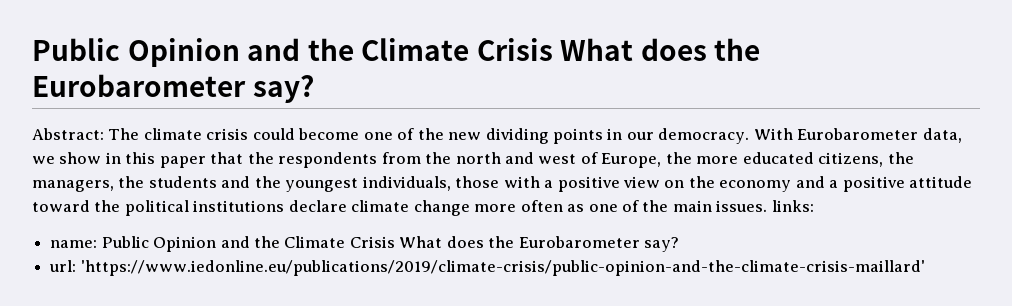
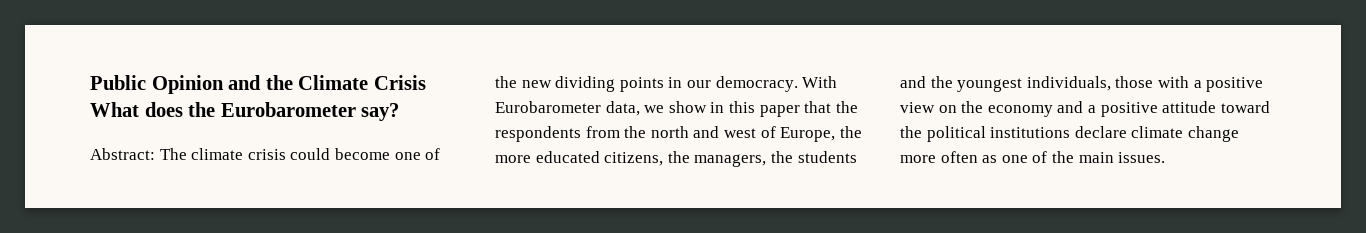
- With Eurobarometer data, we show in this paper that the respondents from the north and west of Europe, the more educated citizens, the managers, the students and the youngest individuals, those with a positive view on the economy and a positive attitude toward the political institutions declare climate change more often as one of the main issues. links:
- name: Public Opinion and the Climate Crisis What does the Eurobarometer say?
- url: 'https://www.iedonline.eu/publications/2019/climate-crisis/public-opinion-and-the-climate-crisis-maillard'
+ With Eurobarometer data, we show in this paper that the respondents from the north and west of Europe, the more educated citizens, the managers, the students and the youngest individuals, those with a positive view on the economy and a positive attitude toward the political institutions declare climate change more often as one of the main issues.

